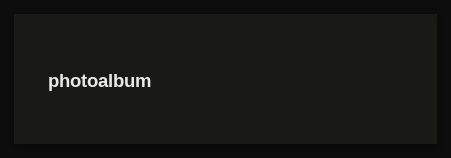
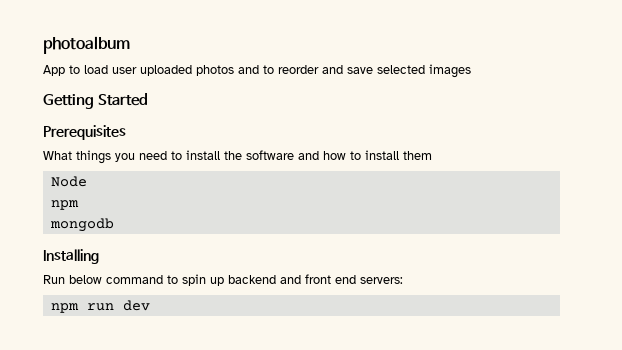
+ App to load user uploaded photos and to reorder and save selected images
+ Getting Started
+ Prerequisites
+ What things you need to install the software and how to install them
+ Node
+ npm
+ mongodb
+ Installing
+ Run below command to spin up backend and front end servers:
+ npm run dev

